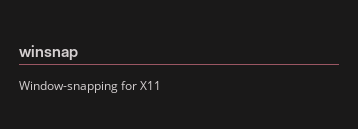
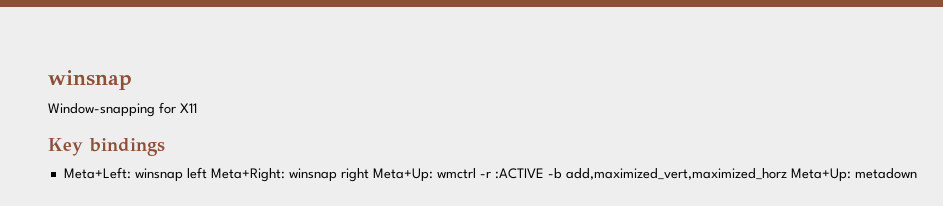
+ Key bindings
+ Meta+Left: winsnap left Meta+Right: winsnap right Meta+Up: wmctrl -r :ACTIVE -b add,maximized_vert,maximized_horz Meta+Up: metadown

